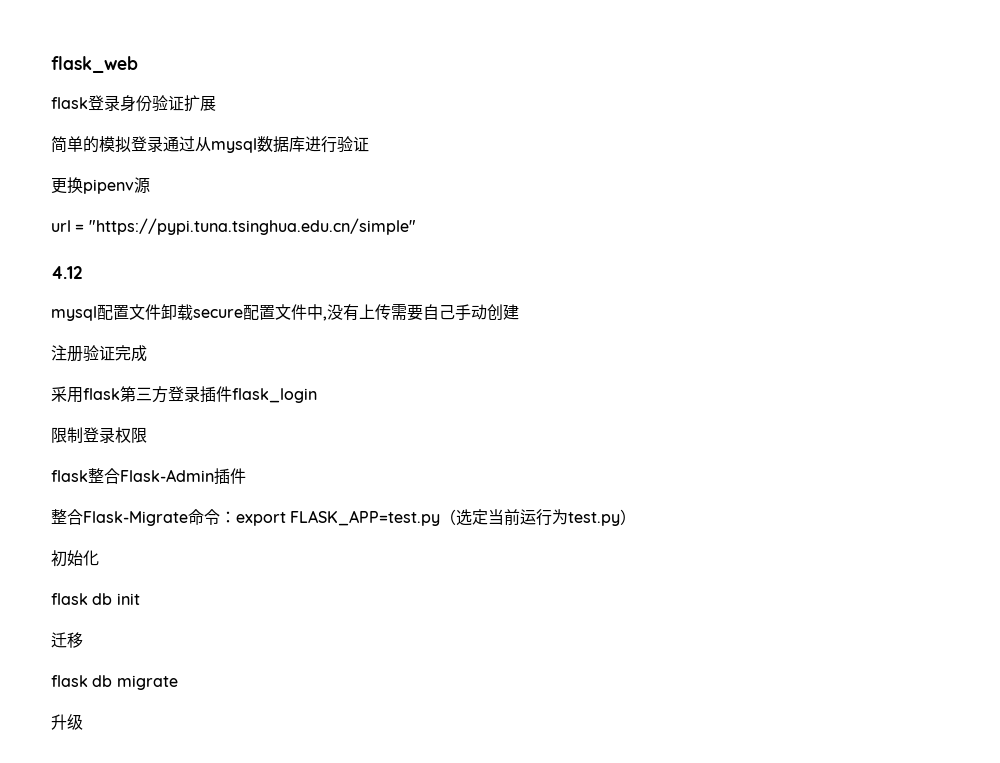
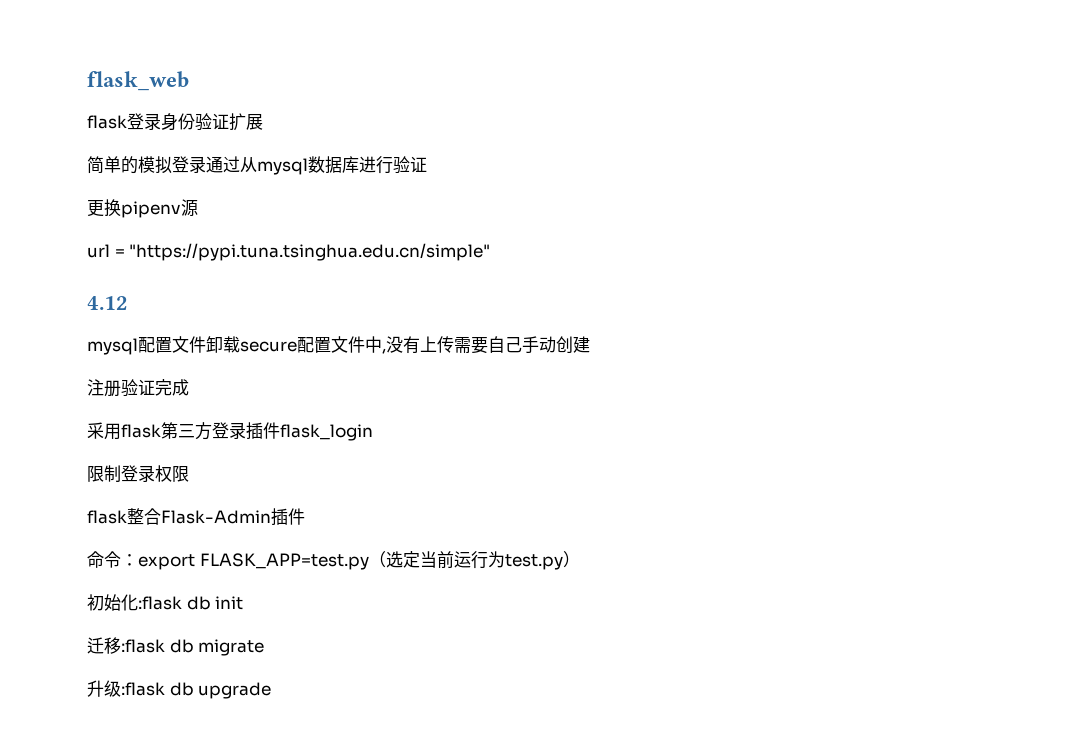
- 整合Flask-Migrate命令：export FLASK_APP=test.py（选定当前运行为test.py）
+ 命令：export FLASK_APP=test.py（选定当前运行为test.py）
- 初始化
- flask db init
+ 初始化:flask db init
- 迁移
- flask db migrate
+ 迁移:flask db migrate
- 升级
+ 升级:flask db upgrade

